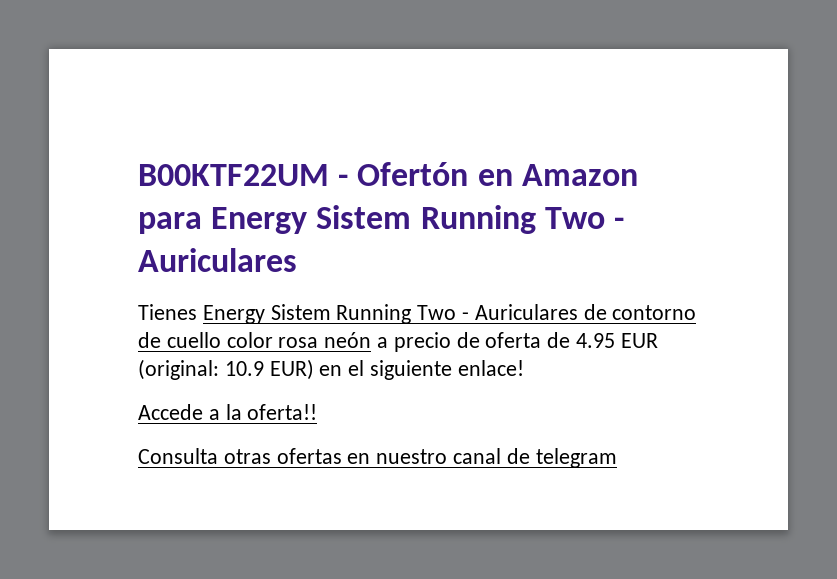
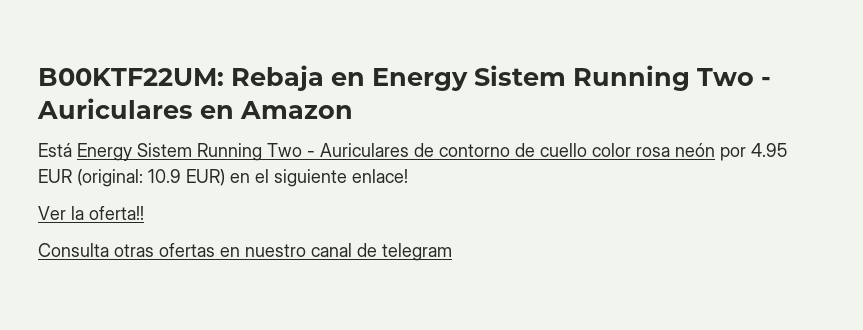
- B00KTF22UM - Ofertón en Amazon para Energy Sistem Running Two - Auriculares
- Tienes Energy Sistem Running Two - Auriculares de contorno de cuello color rosa neón a precio de oferta de 4.95 EUR (original: 10.9 EUR) en el siguiente enlace!
+ B00KTF22UM: Rebaja en Energy Sistem Running Two - Auriculares en Amazon
+ Está Energy Sistem Running Two - Auriculares de contorno de cuello color rosa neón por 4.95 EUR (original: 10.9 EUR) en el siguiente enlace!
- Accede a la oferta!!
+ Ver la oferta!!

